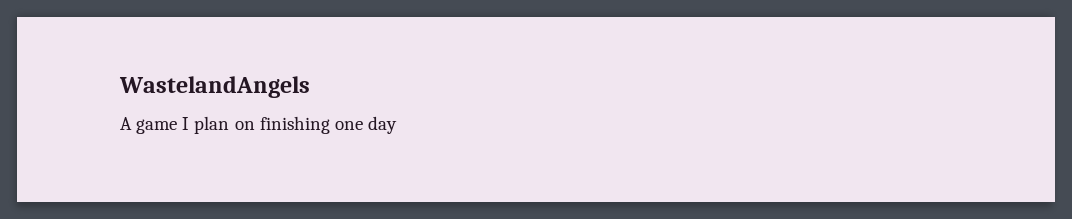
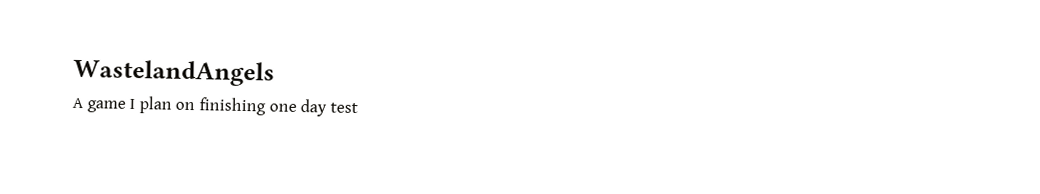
- A game I plan on finishing one day
+ A game I plan on finishing one day test

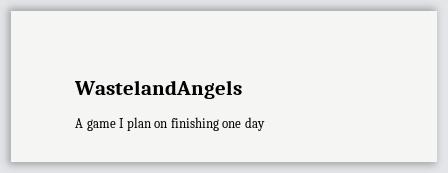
- A game I plan on finishing one day test
+ A game I plan on finishing one day

